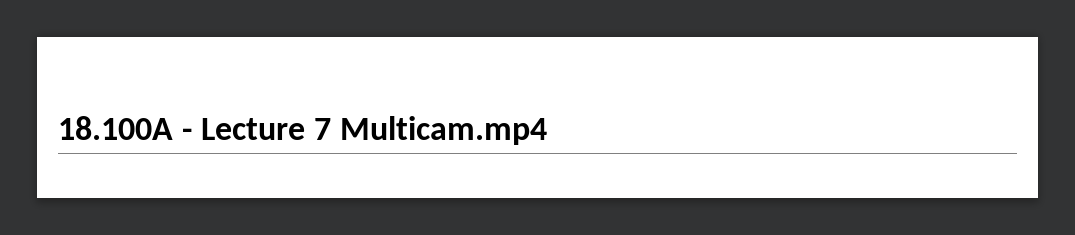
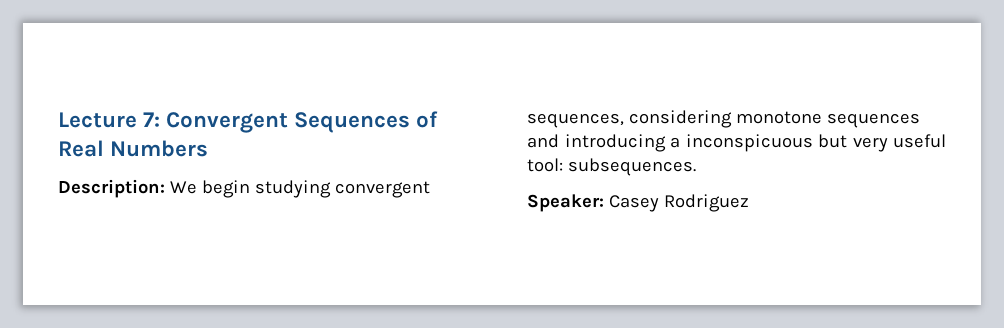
- 18.100A - Lecture 7 Multicam.mp4
+ Lecture 7: Convergent Sequences of Real Numbers
+ Description: We begin studying convergent sequences, considering monotone sequences and introducing a inconspicuous but very useful tool: subsequences.
+ Speaker: Casey Rodriguez

